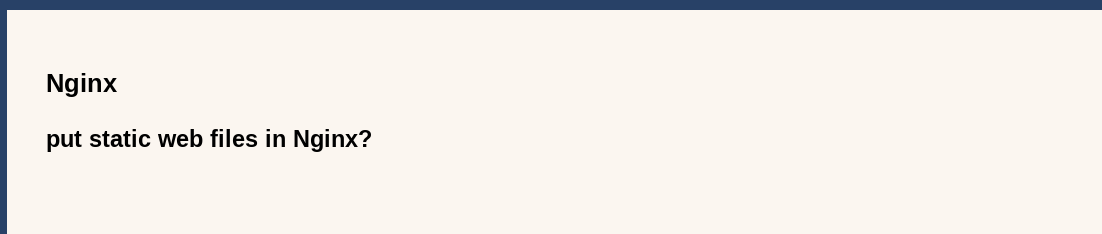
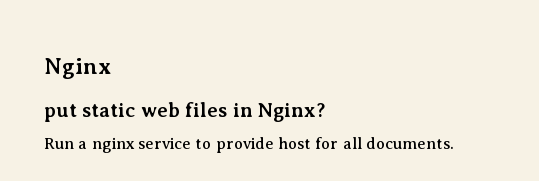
+ Run a nginx service to provide host for all documents.

